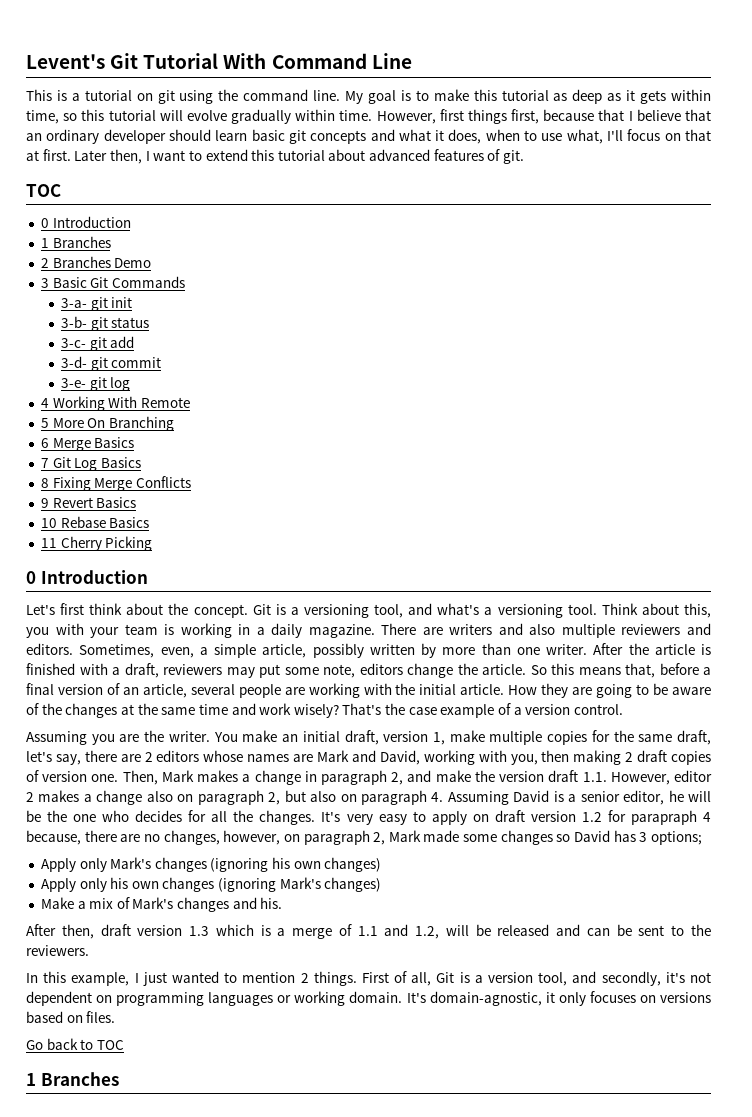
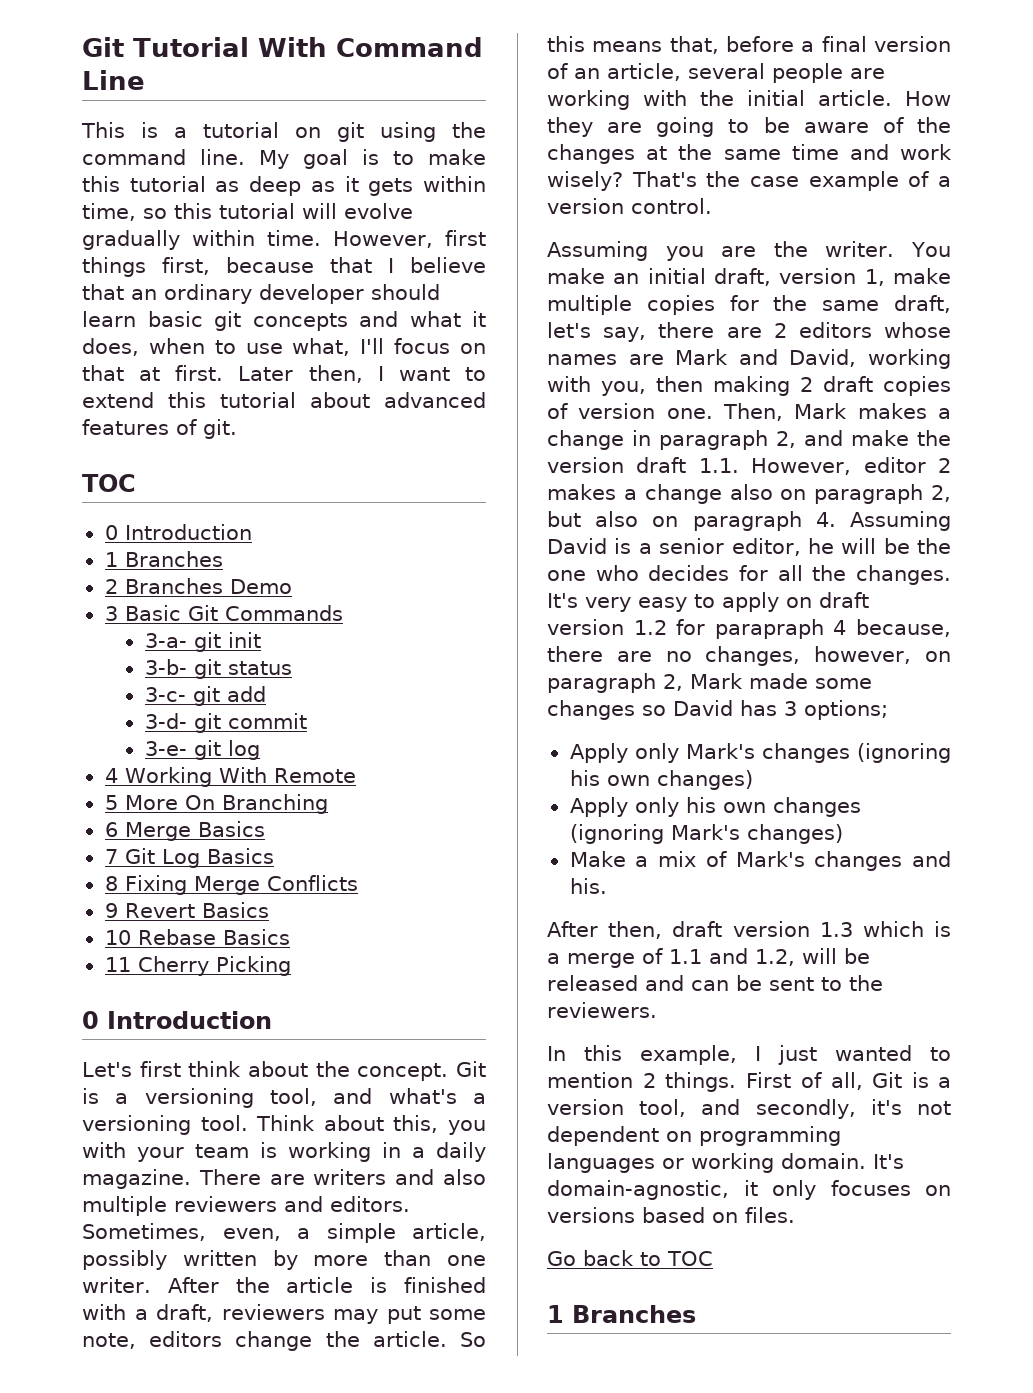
- Levent's Git Tutorial With Command Line
+ Git Tutorial With Command Line

